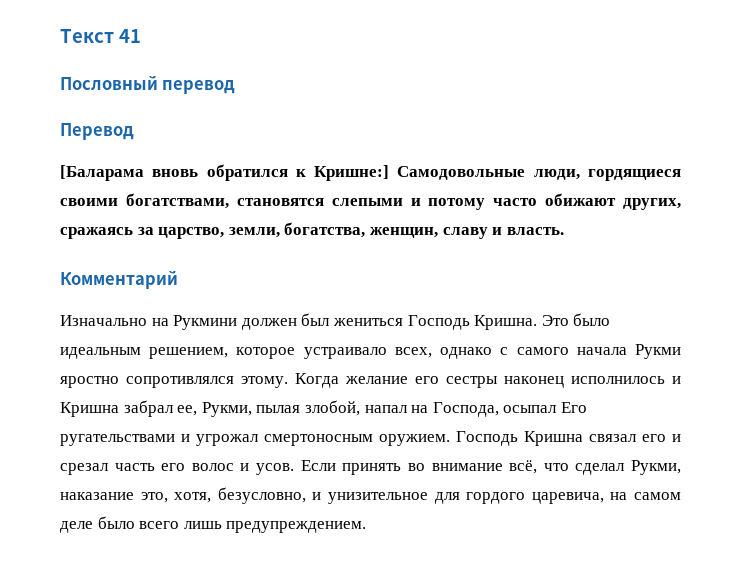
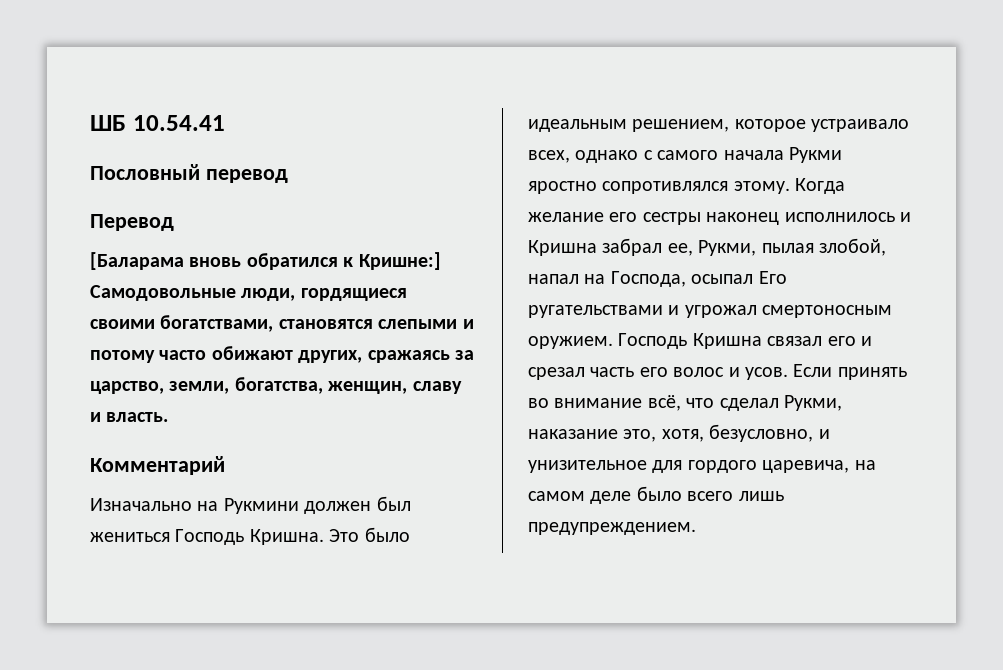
- Текст 41
+ ШБ 10.54.41

